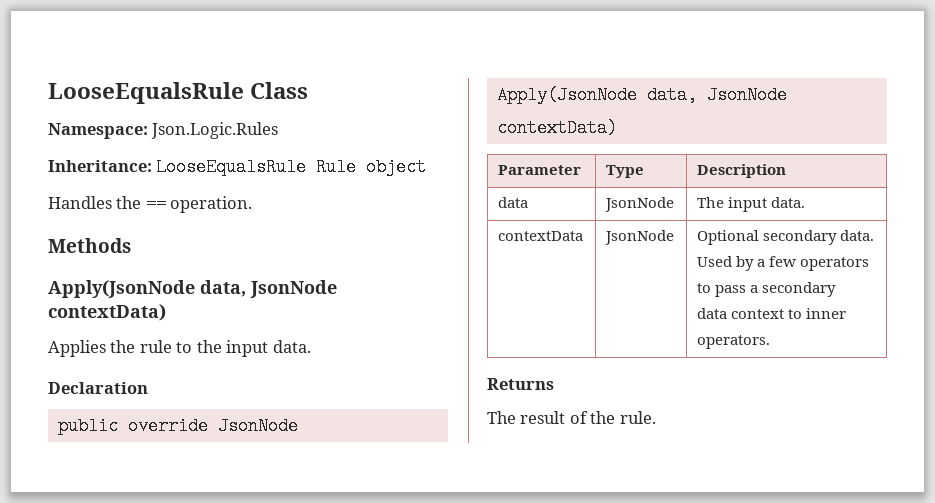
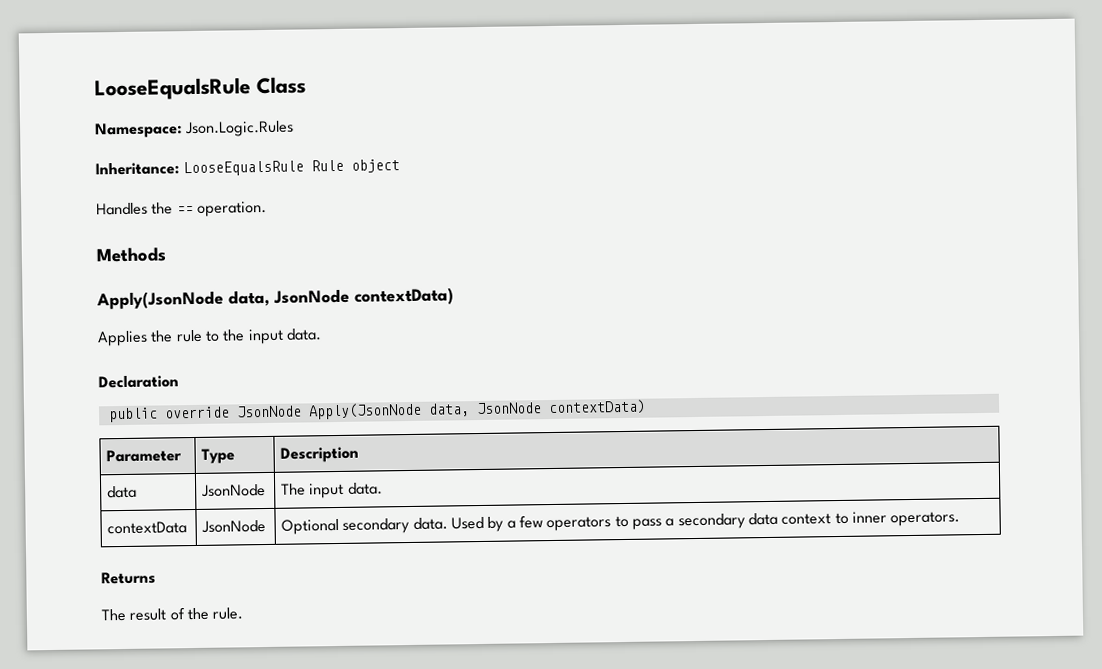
- contextData | JsonNode | Optional secondary data. Used by a few operators to pass a secondary
- data context to inner operators.
+ contextData | JsonNode | Optional secondary data. Used by a few operators to pass a secondary data context to inner operators.

